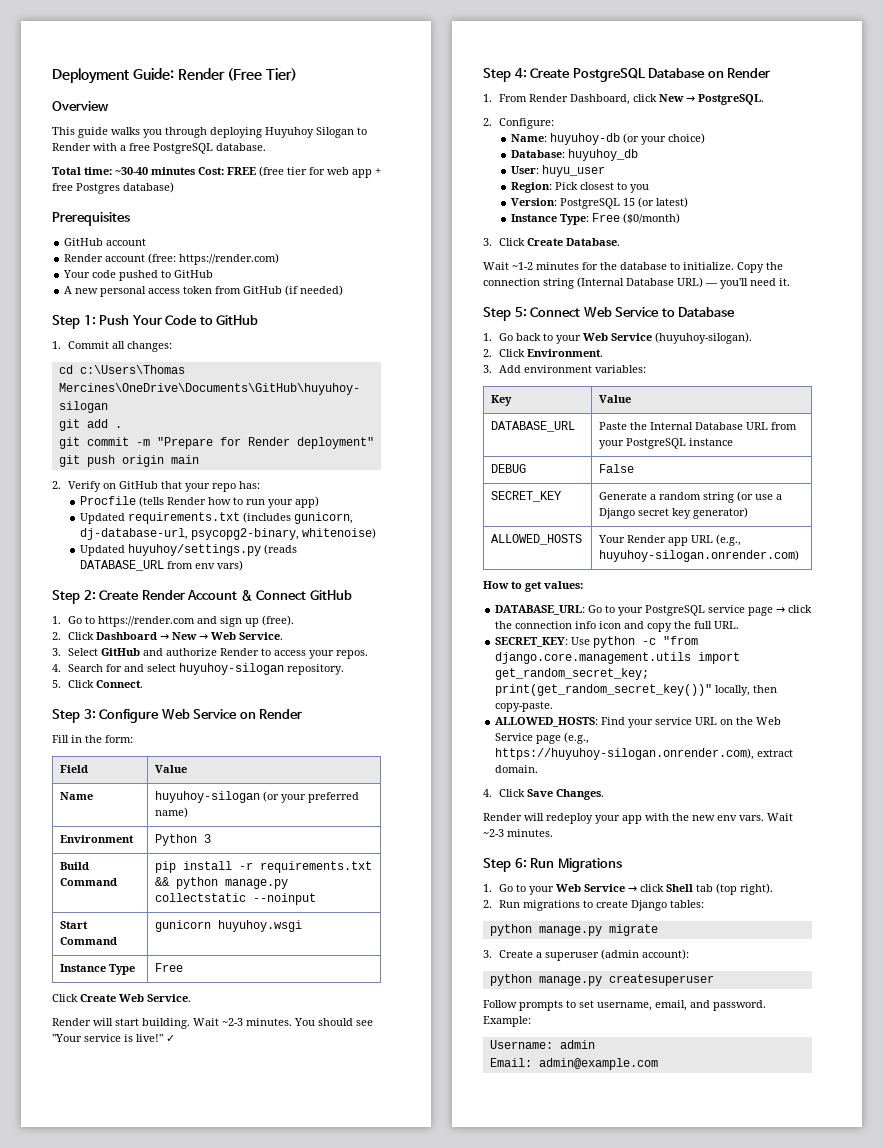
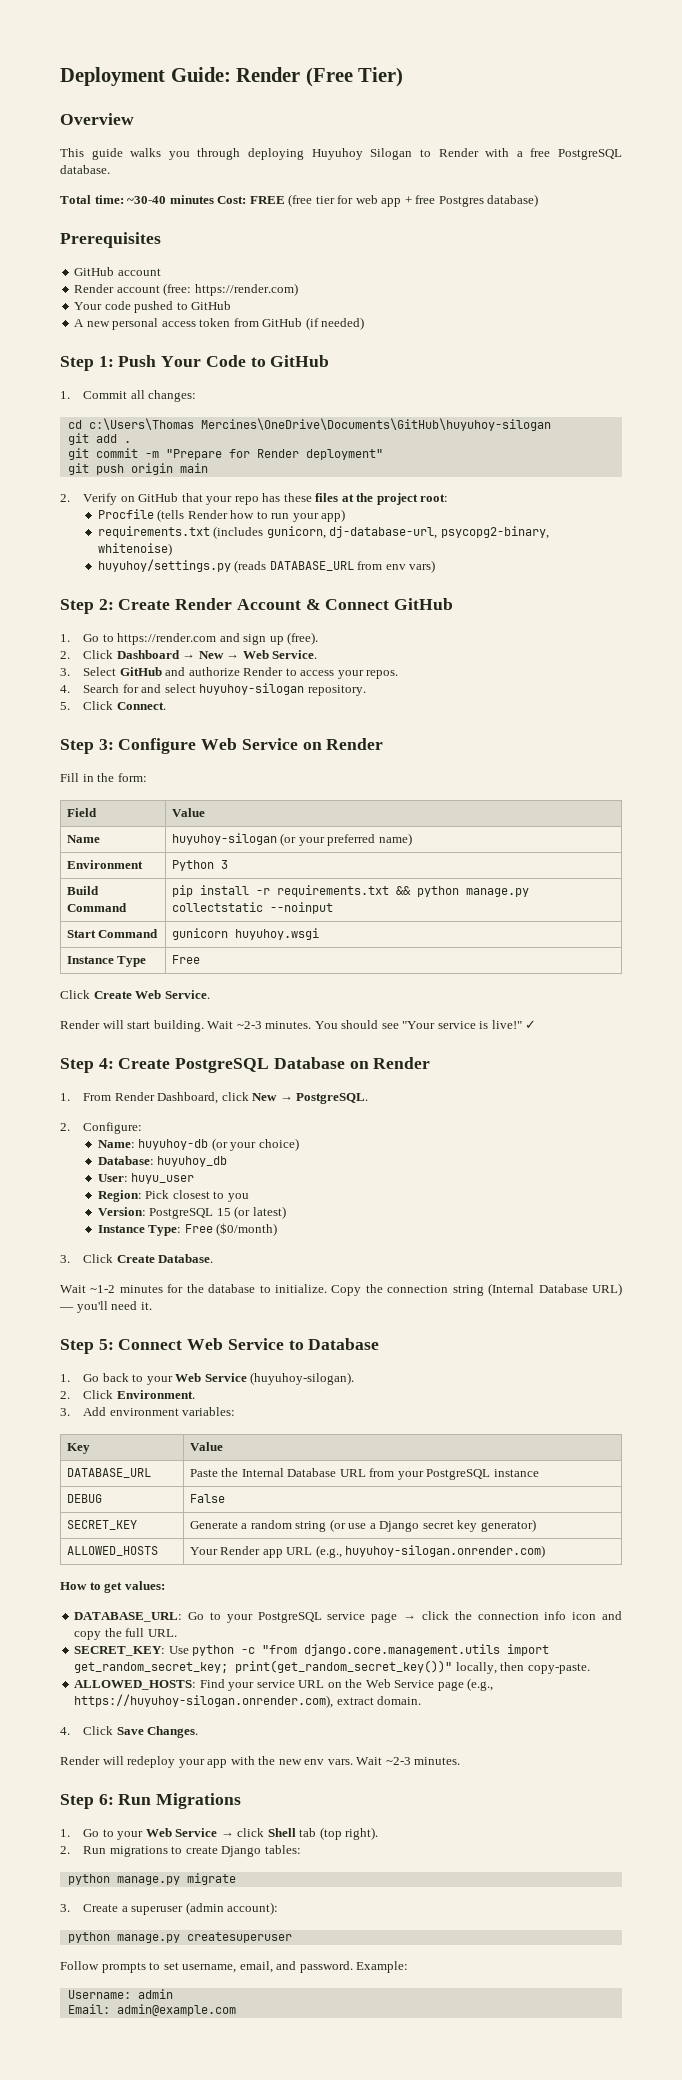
- 2. Verify on GitHub that your repo has:
+ 2. Verify on GitHub that your repo has these files at the project root:
- Updated requirements.txt (includes gunicorn, dj-database-url, psycopg2-binary, whitenoise)
+ requirements.txt (includes gunicorn, dj-database-url, psycopg2-binary, whitenoise)
- Updated huyuhoy/settings.py (reads DATABASE_URL from env vars)
+ huyuhoy/settings.py (reads DATABASE_URL from env vars)

